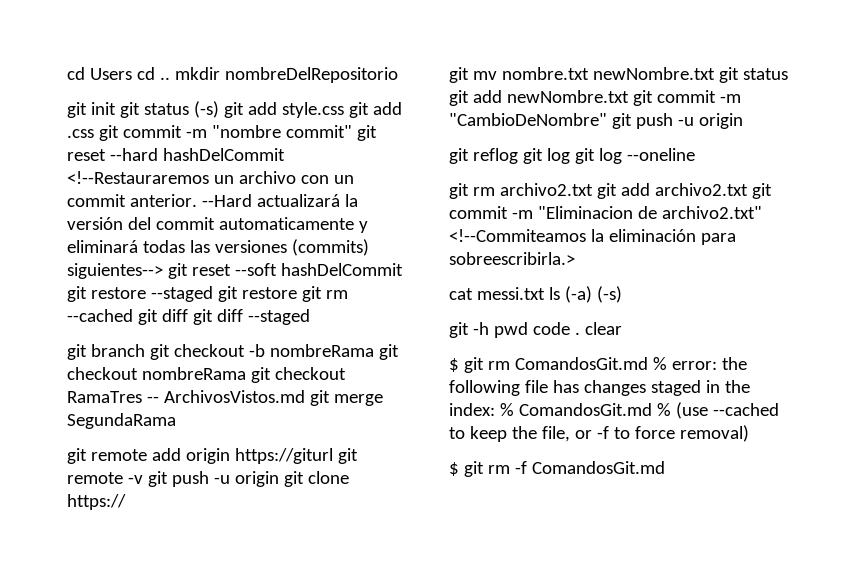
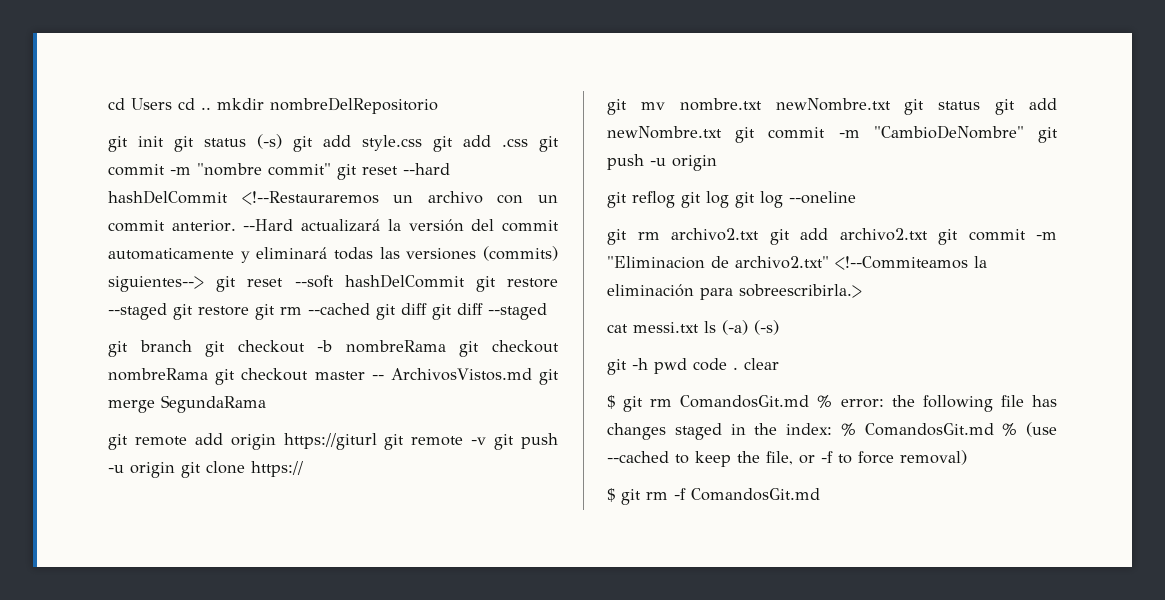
- git branch git checkout -b nombreRama git checkout nombreRama git checkout RamaTres -- ArchivosVistos.md git merge SegundaRama
+ git branch git checkout -b nombreRama git checkout nombreRama git checkout master -- ArchivosVistos.md git merge SegundaRama

